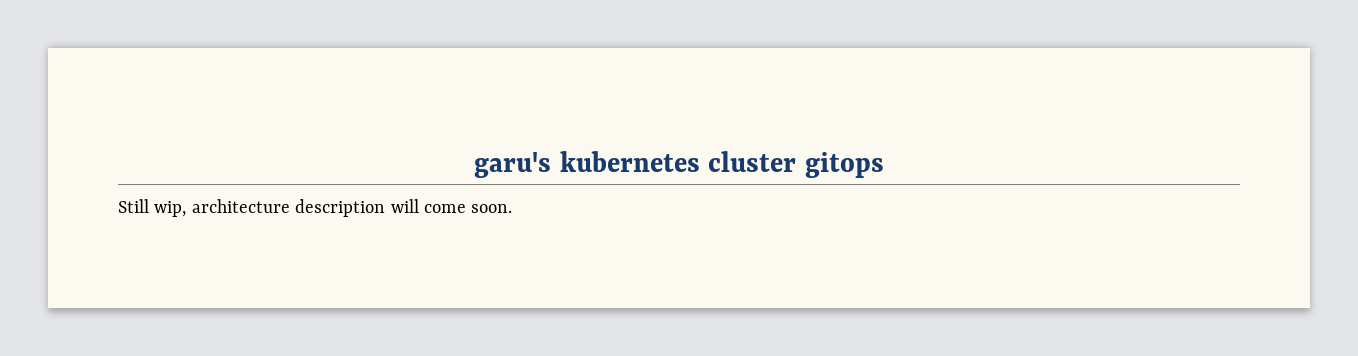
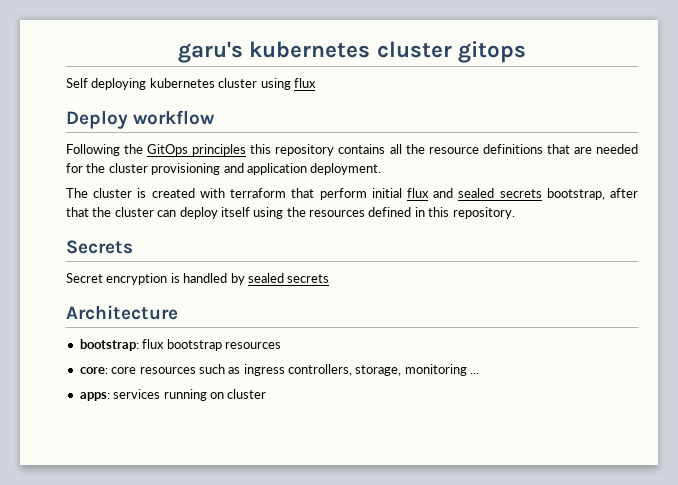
- Still wip, architecture description will come soon.
+ Self deploying kubernetes cluster using flux
+ Deploy workflow
+ Following the GitOps principles this repository contains all the resource definitions that are needed for the cluster provisioning and application deployment.
+ The cluster is created with terraform that perform initial flux and sealed secrets bootstrap, after that the cluster can deploy itself using the resources defined in this repository.
+ Secrets
+ Secret encryption is handled by sealed secrets
+ Architecture
+ bootstrap: flux bootstrap resources
+ core: core resources such as ingress controllers, storage, monitoring ...
+ apps: services running on cluster

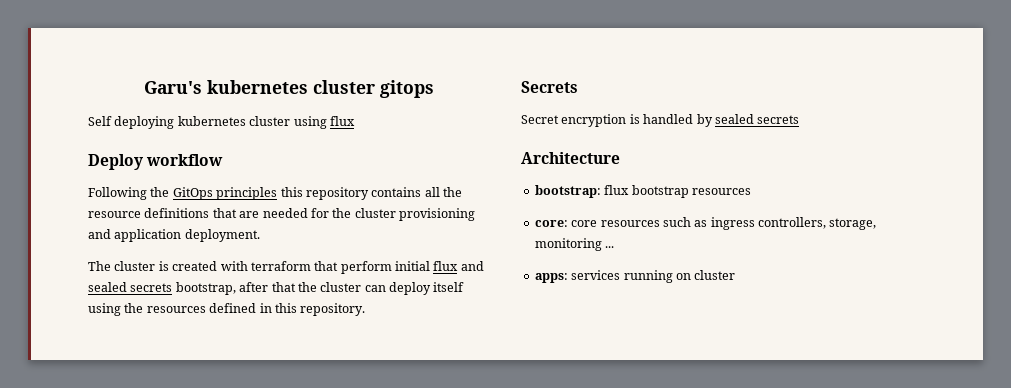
- garu's kubernetes cluster gitops
+ Garu's kubernetes cluster gitops

